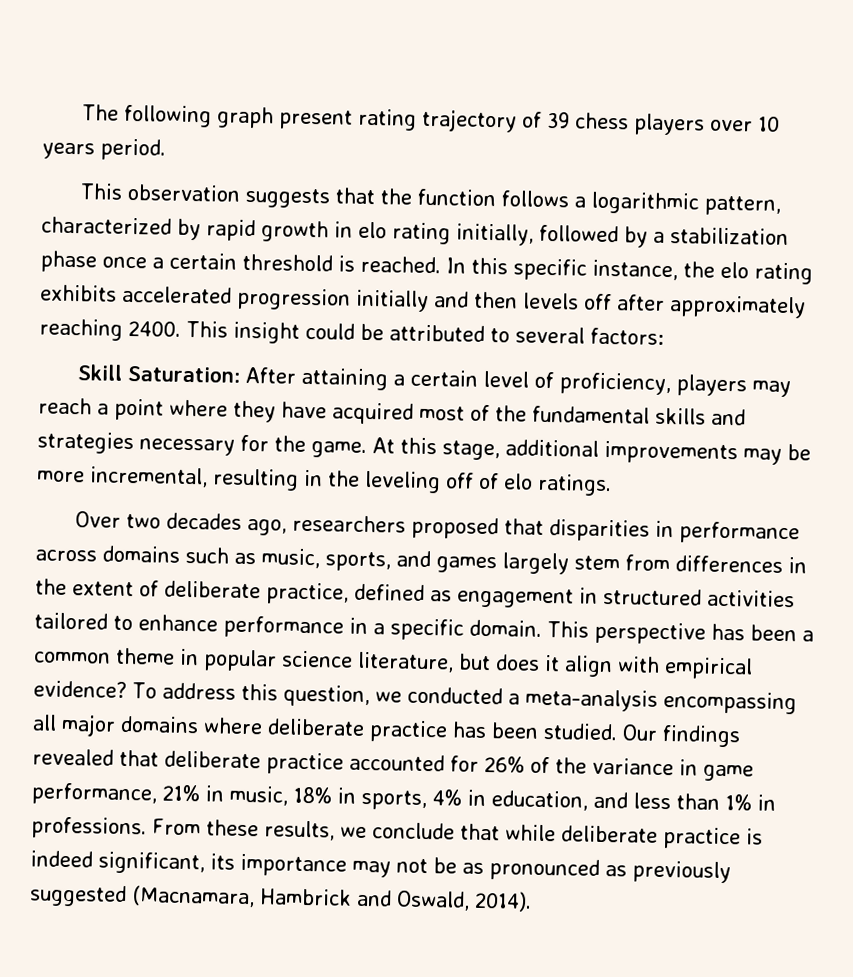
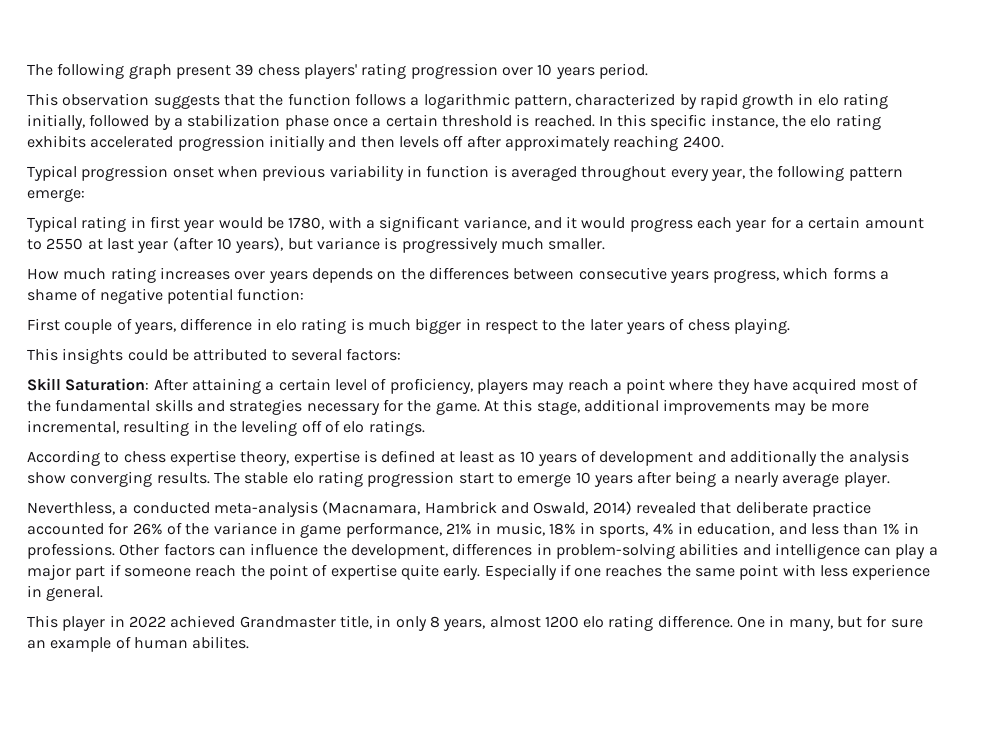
- The following graph present rating trajectory of 39 chess players over 10 years period.
+ The following graph present 39 chess players' rating progression over 10 years period.
- In this specific instance, the elo rating exhibits accelerated progression initially and then levels off after approximately reaching 2400. This insight could be attributed to several factors:
+ In this specific instance, the elo rating exhibits accelerated progression initially and then levels off after approximately reaching 2400.
+ Typical progression onset when previous variability in function is averaged throughout every year, the following pattern emerge:
+ Typical rating in first year would be 1780, with a significant variance, and it would progress each year for a certain amount to 2550 at last year (after 10 years), but variance is progressively much smaller.
+ How much rating increases over years depends on the differences between consecutive years progress, which forms a shame of negative potential function:
+ First couple of years, difference in elo rating is much bigger in respect to the later years of chess playing.
+ This insights could be attributed to several factors:
- Over two decades ago, researchers proposed that disparities in performance across domains such as music, sports, and games largely stem from differences in the extent of deliberate practice, defined as engagement in structured activities tailored to enhance performance in a specific domain. This perspective has been a common theme in popular science literature, but does it align with empirical evidence? To address this question, we conducted a meta-analysis encompassing all major domains where deliberate practice has been studied. Our findings revealed that deliberate practice accounted for 26% of the variance in game performance, 21% in music, 18% in sports, 4% in education, and less than 1% in professions.
+ According to chess expertise theory, expertise is defined at least as 10 years of development and additionally the analysis show converging results. The stable elo rating progression start to emerge 10 years after being a nearly average player.
+ Neverthless, a conducted meta-analysis (Macnamara, Hambrick and Oswald, 2014) revealed that deliberate practice accounted for 26% of the variance in game performance, 21% in music, 18% in sports, 4% in education, and less than 1% in professions.
- From these results, we conclude that while deliberate practice is indeed significant, its importance may not be as pronounced as previously suggested (Macnamara, Hambrick and Oswald, 2014).
+ Other factors can influence the development, differences in problem-solving abilities and intelligence can play a major part if someone reach the point of expertise quite early. Especially if one reaches the same point with less experience in general.
+ This player in 2022 achieved Grandmaster title, in only 8 years, almost 1200 elo rating difference. One in many, but for sure an example of human abilites.

